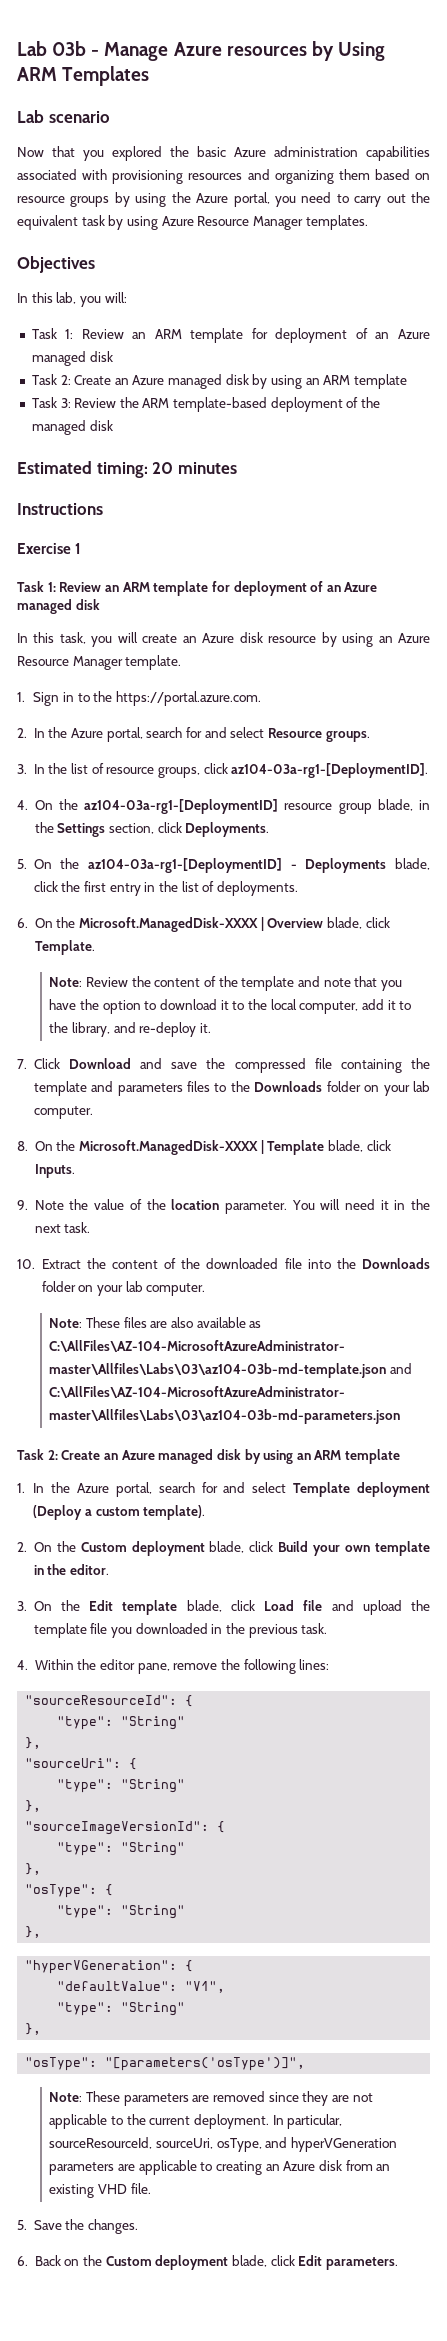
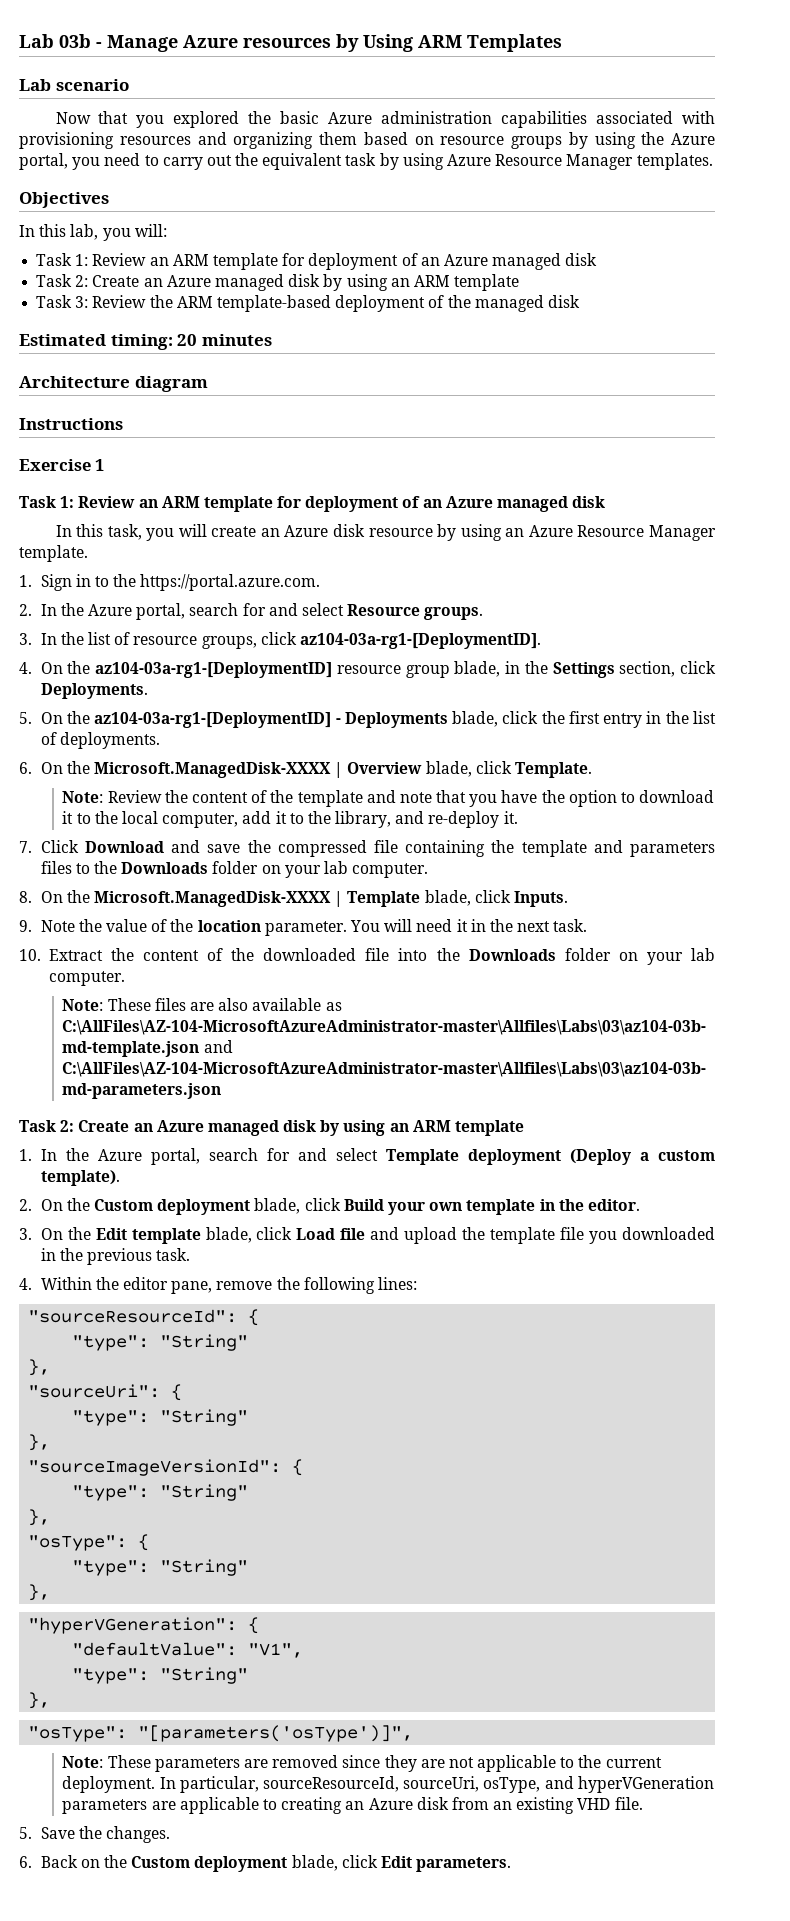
+ Architecture diagram

